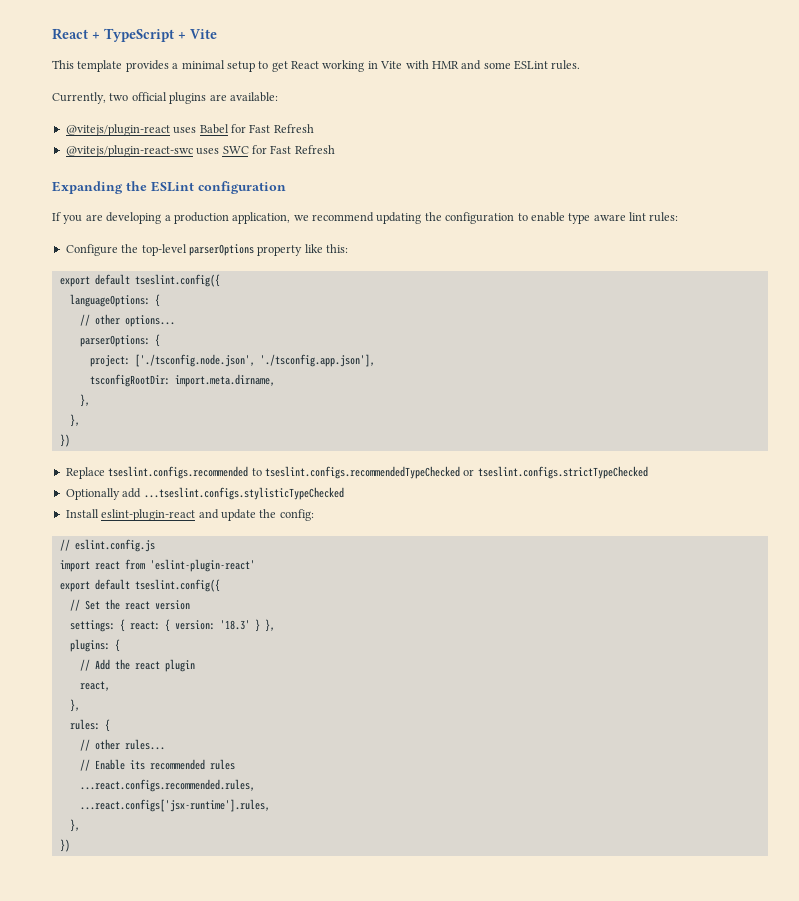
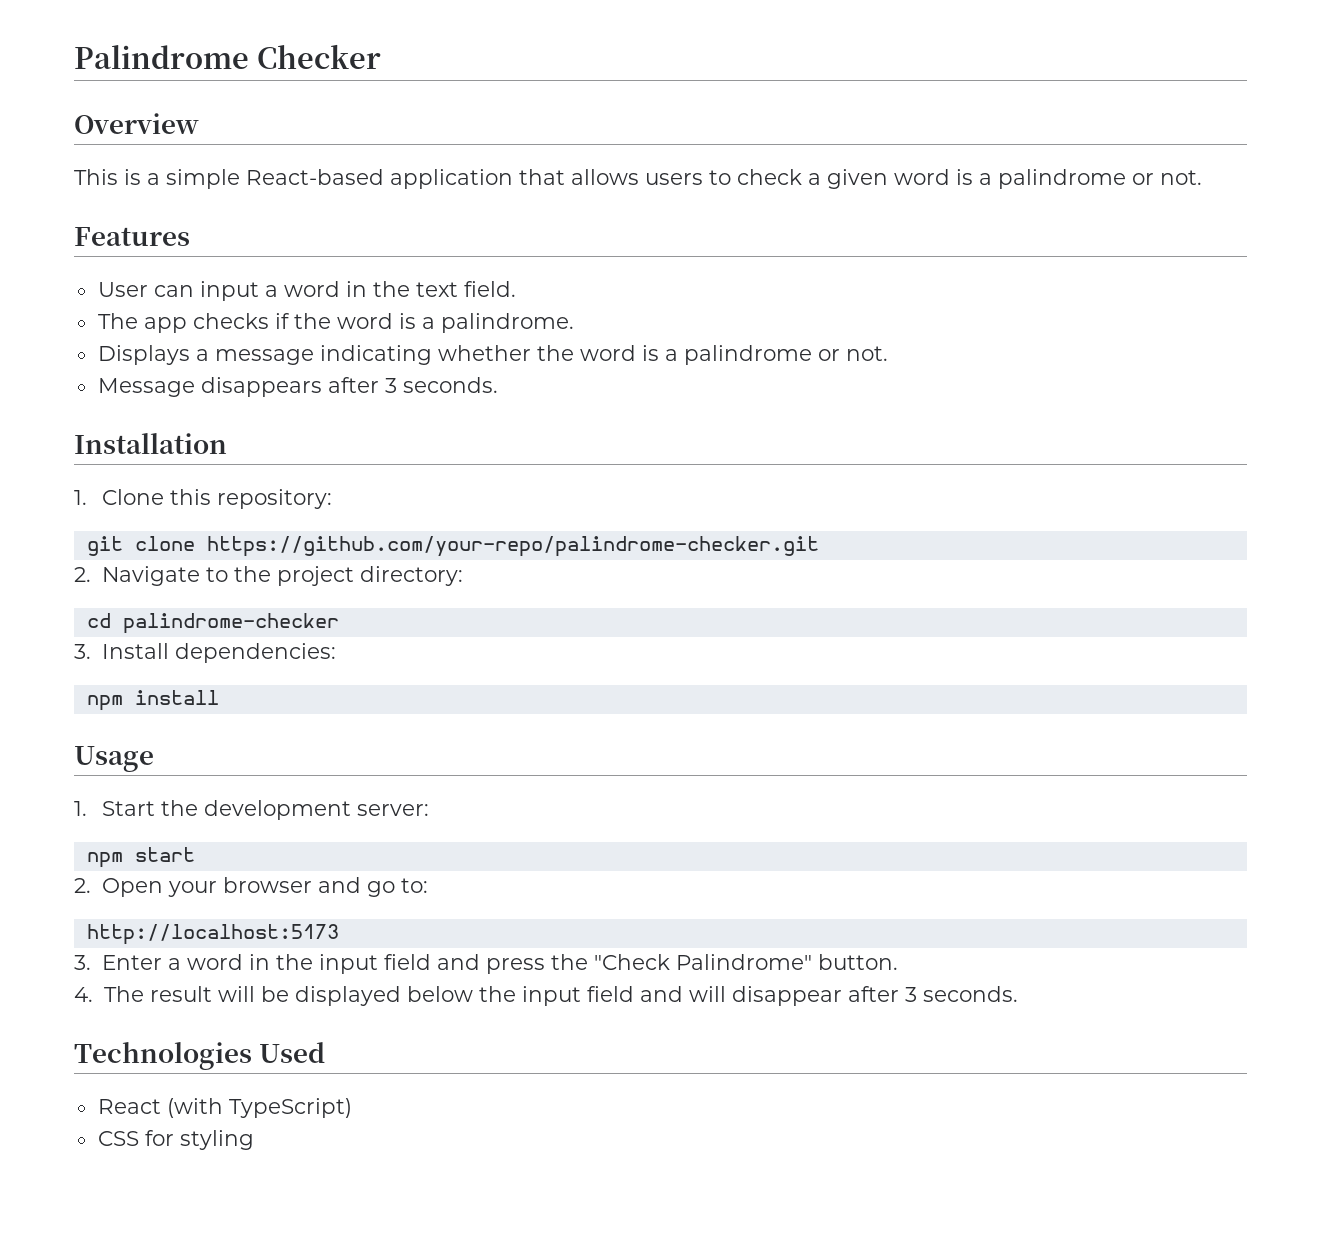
- React + TypeScript + Vite
- This template provides a minimal setup to get React working in Vite with HMR and some ESLint rules.
- Currently, two official plugins are available:
- @vitejs/plugin-react uses Babel for Fast Refresh
- @vitejs/plugin-react-swc uses SWC for Fast Refresh
- Expanding the ESLint configuration
- If you are developing a production application, we recommend updating the configuration to enable type aware lint rules:
- Configure the top-level parserOptions property like this:
- export default tseslint.config({
- languageOptions: {
- // other options...
- parserOptions: {
- project: ['./tsconfig.node.json', './tsconfig.app.json'],
- tsconfigRootDir: import.meta.dirname,
- },
- },
- })
- Replace tseslint.configs.recommended to tseslint.configs.recommendedTypeChecked or tseslint.configs.strictTypeChecked
- Optionally add ...tseslint.configs.stylisticTypeChecked
- Install eslint-plugin-react and update the config:
- // eslint.config.js
- import react from 'eslint-plugin-react'
- export default tseslint.config({
- // Set the react version
- settings: { react: { version: '18.3' } },
- plugins: {
- // Add the react plugin
- react,
- },
- rules: {
- // other rules...
- // Enable its recommended rules
- ...react.configs.recommended.rules,
- ...react.configs['jsx-runtime'].rules,
- },
- })
+ Palindrome Checker
+ Overview
+ This is a simple React-based application that allows users to check a given word is a palindrome or not.
+ Features
+ User can input a word in the text field.
+ The app checks if the word is a palindrome.
+ Displays a message indicating whether the word is a palindrome or not.
+ Message disappears after 3 seconds.
+ Installation
+ 1. Clone this repository:
+ git clone https://github.com/your-repo/palindrome-checker.git
+ 2. Navigate to the project directory:
+ cd palindrome-checker
+ 3. Install dependencies:
+ npm install
+ Usage
+ 1. Start the development server:
+ npm start
+ 2. Open your browser and go to:
+ http://localhost:5173
+ 3. Enter a word in the input field and press the "Check Palindrome" button.
+ 4. The result will be displayed below the input field and will disappear after 3 seconds.
+ Technologies Used
+ React (with TypeScript)
+ CSS for styling

